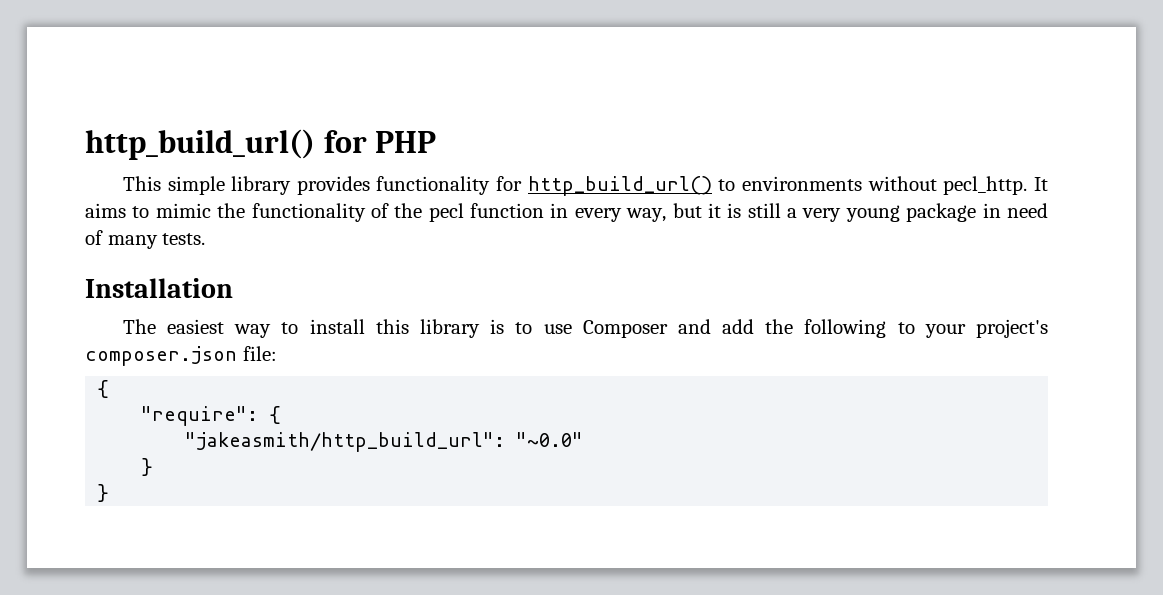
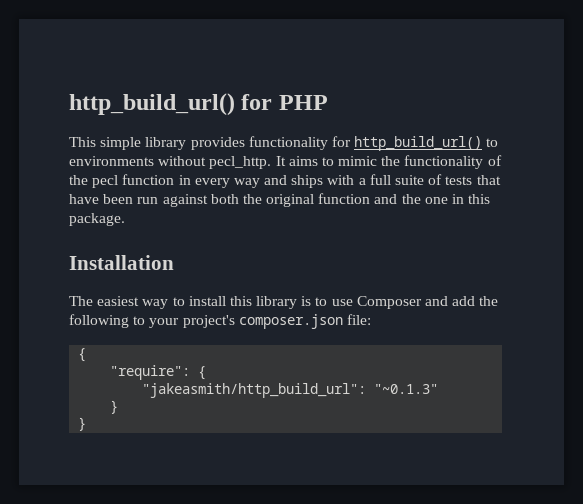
- It aims to mimic the functionality of the pecl function in every way, but it is still a very young package in need of many tests.
+ It aims to mimic the functionality of the pecl function in every way and ships with a full suite of tests that have been run against both the original function and the one in this package.
- "jakeasmith/http_build_url": "~0.0"
+ "jakeasmith/http_build_url": "~0.1.3"

